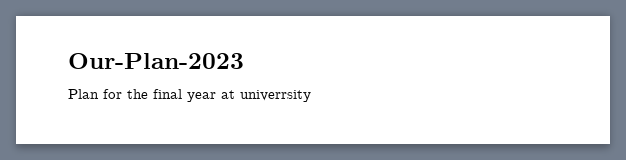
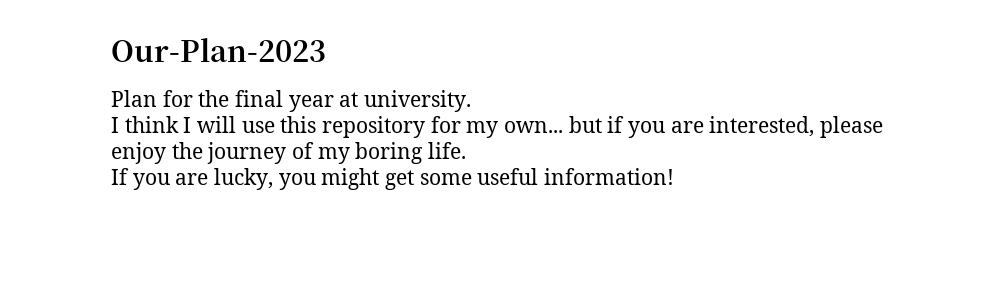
- Plan for the final year at univerrsity
+ Plan for the final year at university.
+ I think I will use this repository for my own... but if you are interested, please enjoy the journey of my boring life.
+ If you are lucky, you might get some useful information!

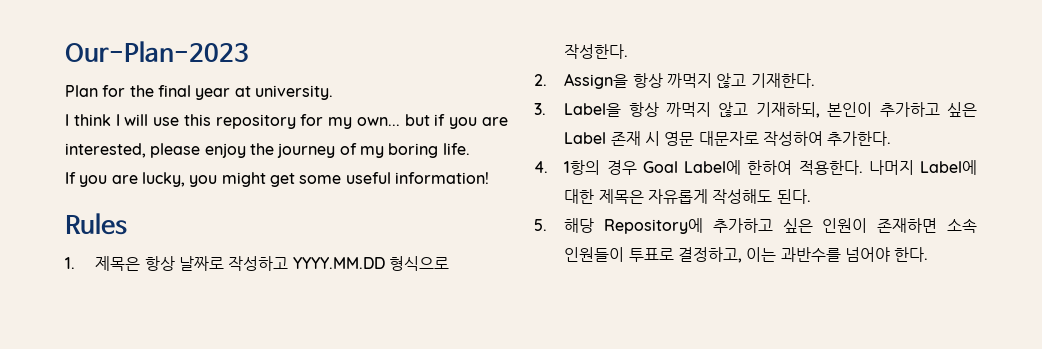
+ Rules
+ 1. 제목은 항상 날짜로 작성하고 YYYY.MM.DD 형식으로 작성한다.
+ 2. Assign을 항상 까먹지 않고 기재한다.
+ 3. Label을 항상 까먹지 않고 기재하되, 본인이 추가하고 싶은 Label 존재 시 영문 대문자로 작성하여 추가한다.
+ 4. 1항의 경우 Goal Label에 한하여 적용한다. 나머지 Label에 대한 제목은 자유롭게 작성해도 된다.
+ 5. 해당 Repository에 추가하고 싶은 인원이 존재하면 소속 인원들이 투표로 결정하고, 이는 과반수를 넘어야 한다.

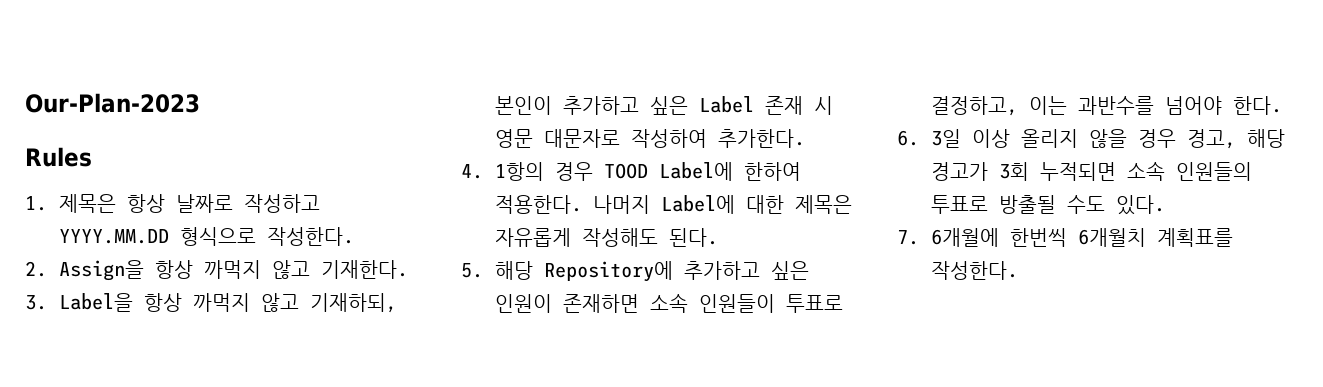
- Plan for the final year at university.
- I think I will use this repository for my own... but if you are interested, please enjoy the journey of my boring life.
- If you are lucky, you might get some useful information!
- 4. 1항의 경우 Goal Label에 한하여 적용한다.
+ 4. 1항의 경우 TOOD Label에 한하여 적용한다.
+ 6. 3일 이상 올리지 않을 경우 경고, 해당 경고가 3회 누적되면 소속 인원들의 투표로 방출될 수도 있다.
+ 7. 6개월에 한번씩 6개월치 계획표를 작성한다.

